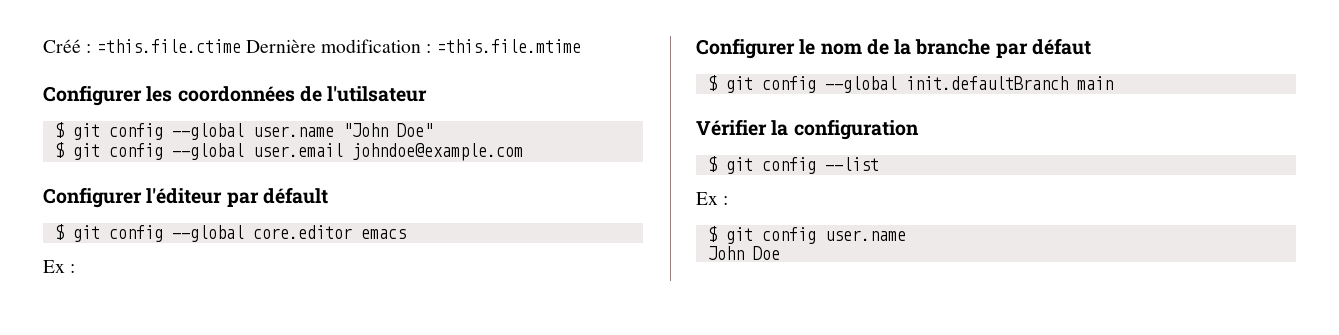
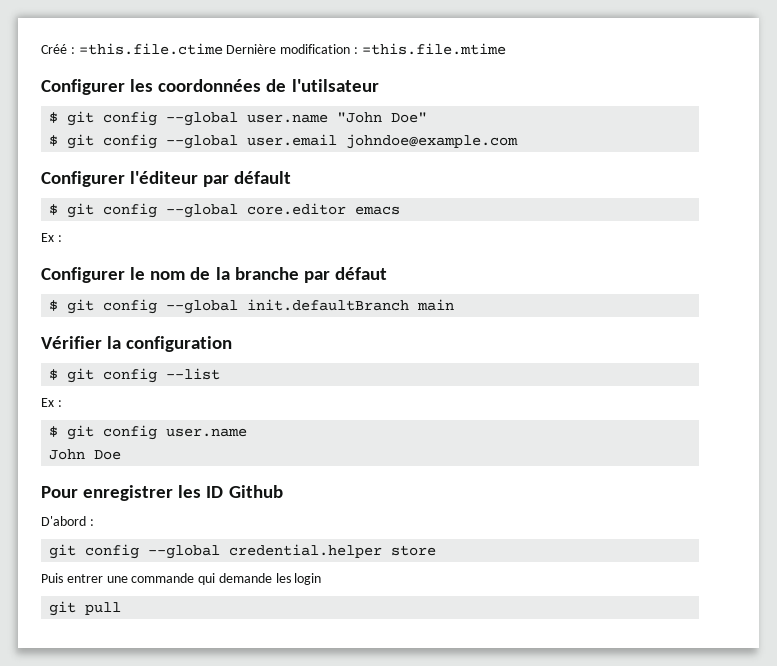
+ Pour enregistrer les ID Github
+ D'abord :
+ git config --global credential.helper store
+ Puis entrer une commande qui demande les login
+ git pull

